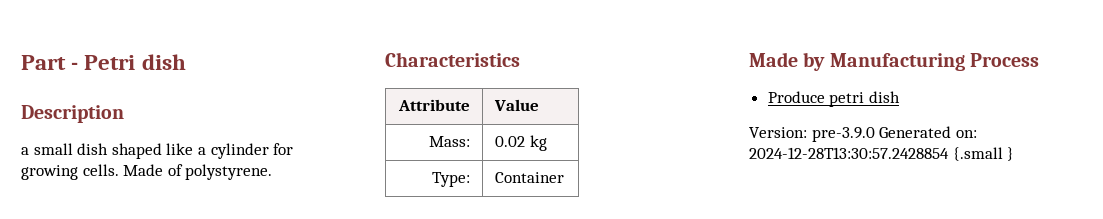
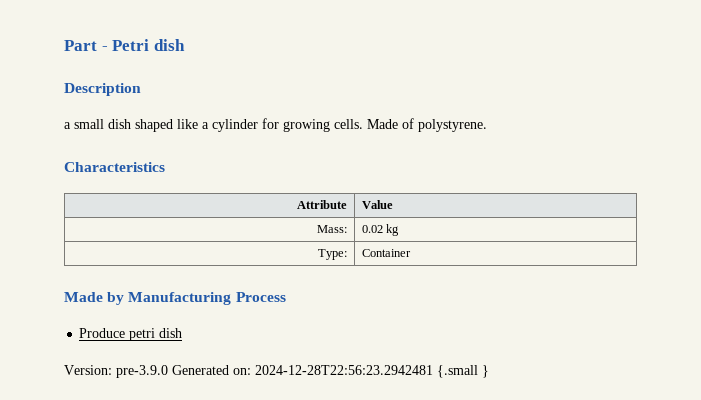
- Version: pre-3.9.0 Generated on: 2024-12-28T13:30:57.2428854 {.small }
+ Version: pre-3.9.0 Generated on: 2024-12-28T22:56:23.2942481 {.small }

